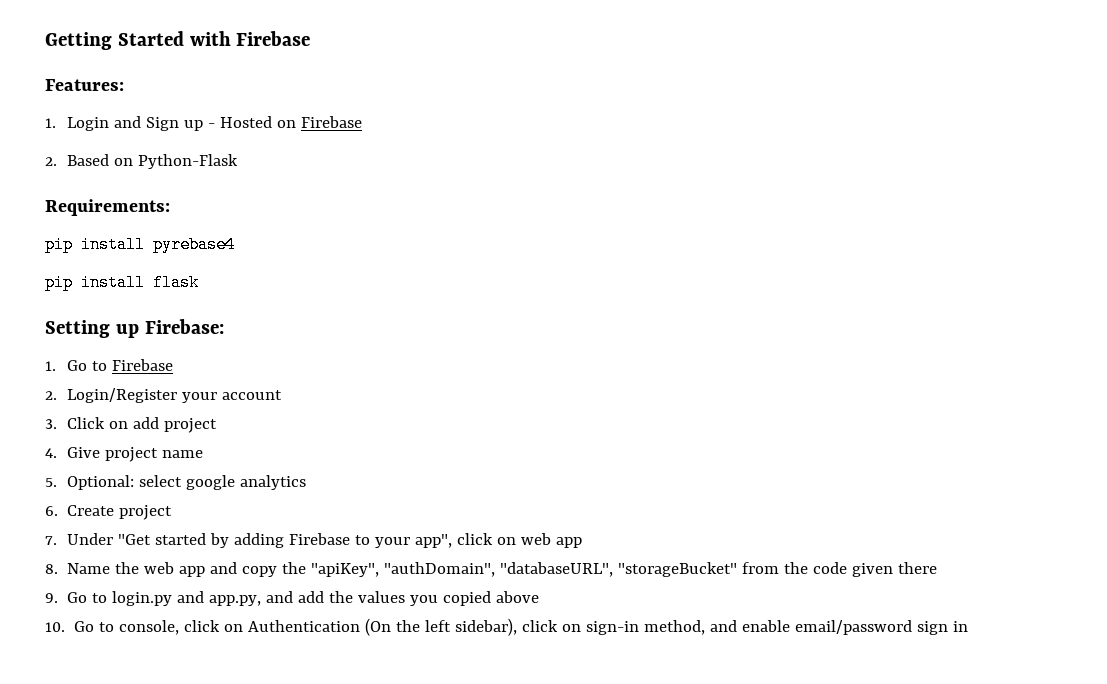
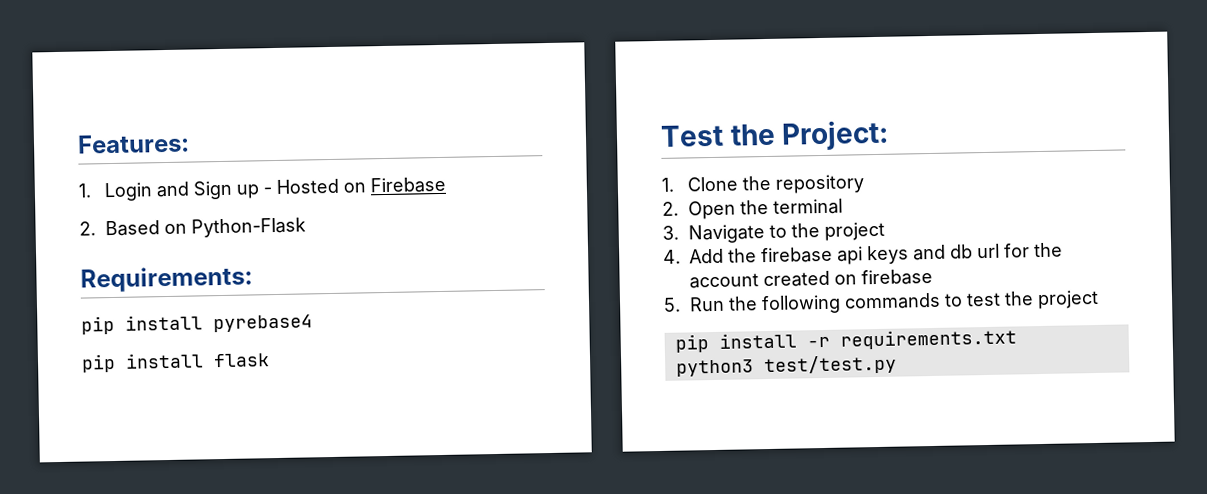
- Getting Started with Firebase
- Setting up Firebase:
- 1. Go to Firebase
- 2. Login/Register your account
- 3. Click on add project
- 4. Give project name
- 5. Optional: select google analytics
- 6. Create project
- 7. Under "Get started by adding Firebase to your app", click on web app
- 8. Name the web app and copy the "apiKey", "authDomain", "databaseURL", "storageBucket" from the code given there
- 9. Go to login.py and app.py, and add the values you copied above
- 10. Go to console, click on Authentication (On the left sidebar), click on sign-in method, and enable email/password sign in
+ Test the Project:
+ 1. Clone the repository
+ 2. Open the terminal
+ 3. Navigate to the project
+ 4. Add the firebase api keys and db url for the account created on firebase
+ 5. Run the following commands to test the project
+ pip install -r requirements.txt
+ python3 test/test.py

